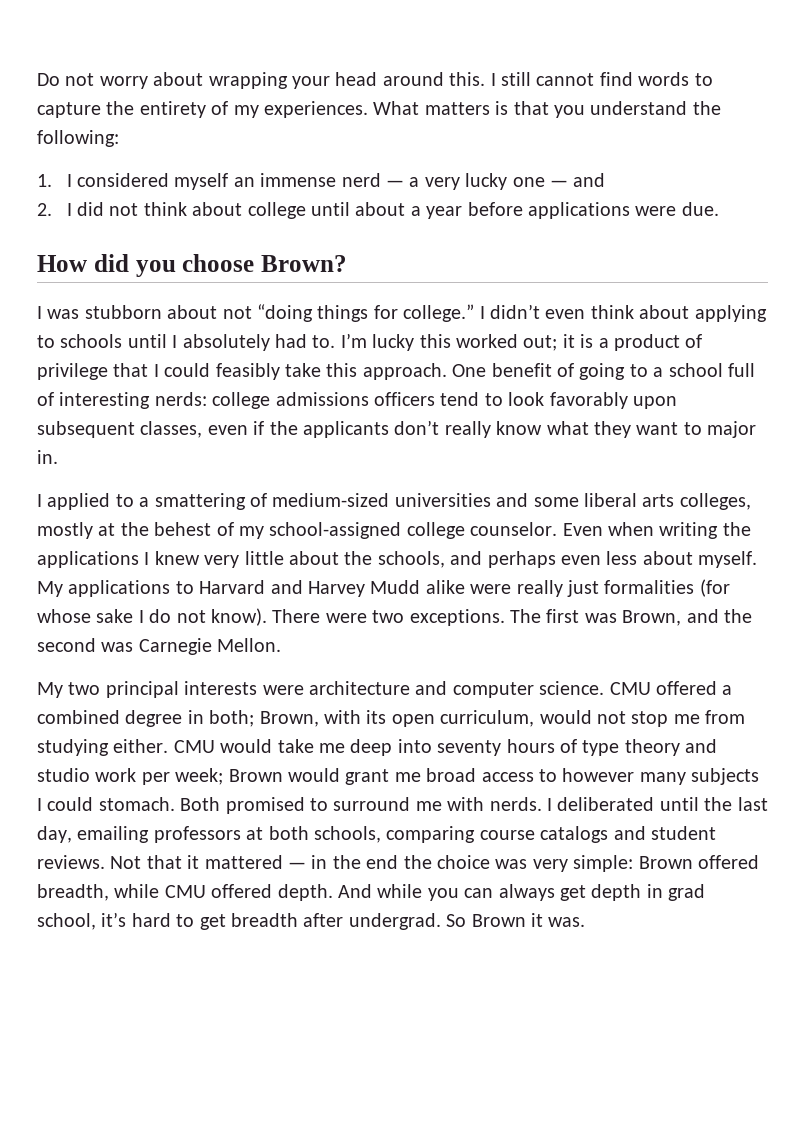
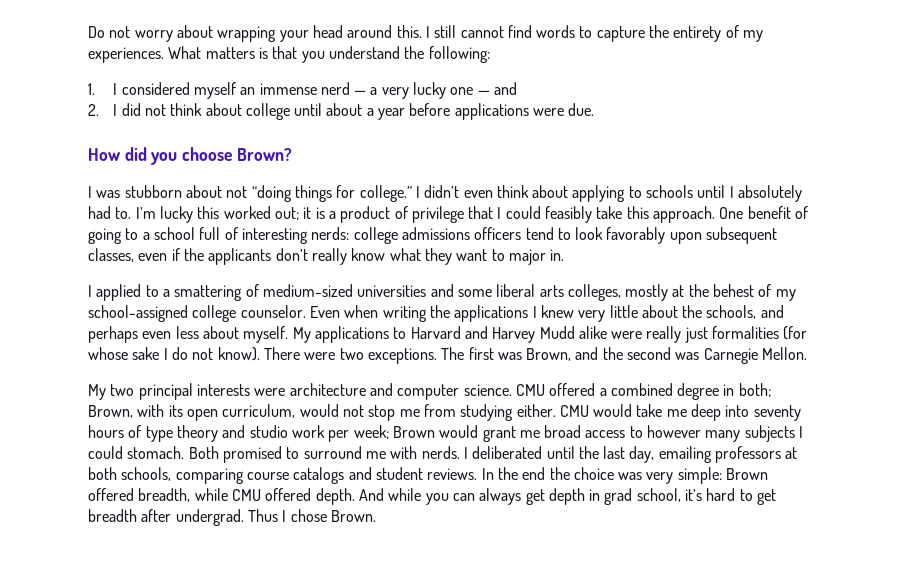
- Not that it mattered — in the end the choice was very simple: Brown offered breadth, while CMU offered depth.
+ In the end the choice was very simple: Brown offered breadth, while CMU offered depth.
- So Brown it was.
+ Thus I chose Brown.

